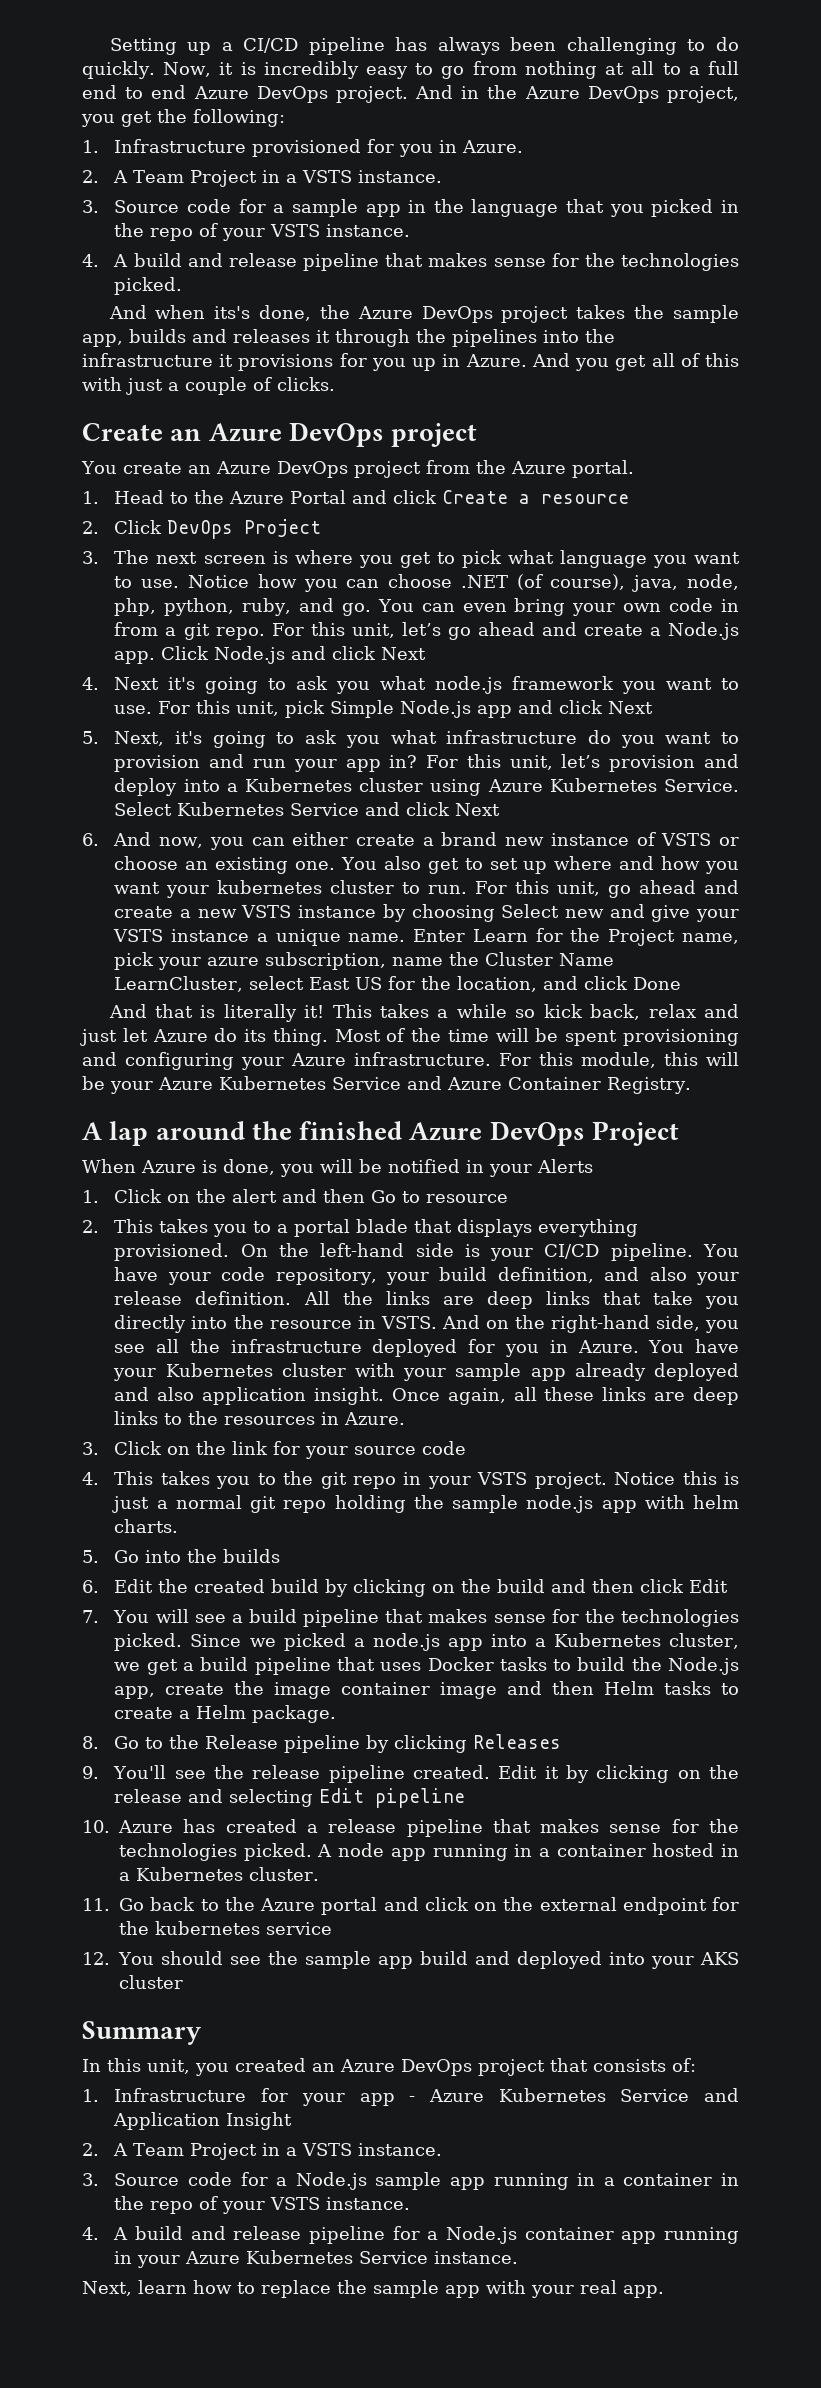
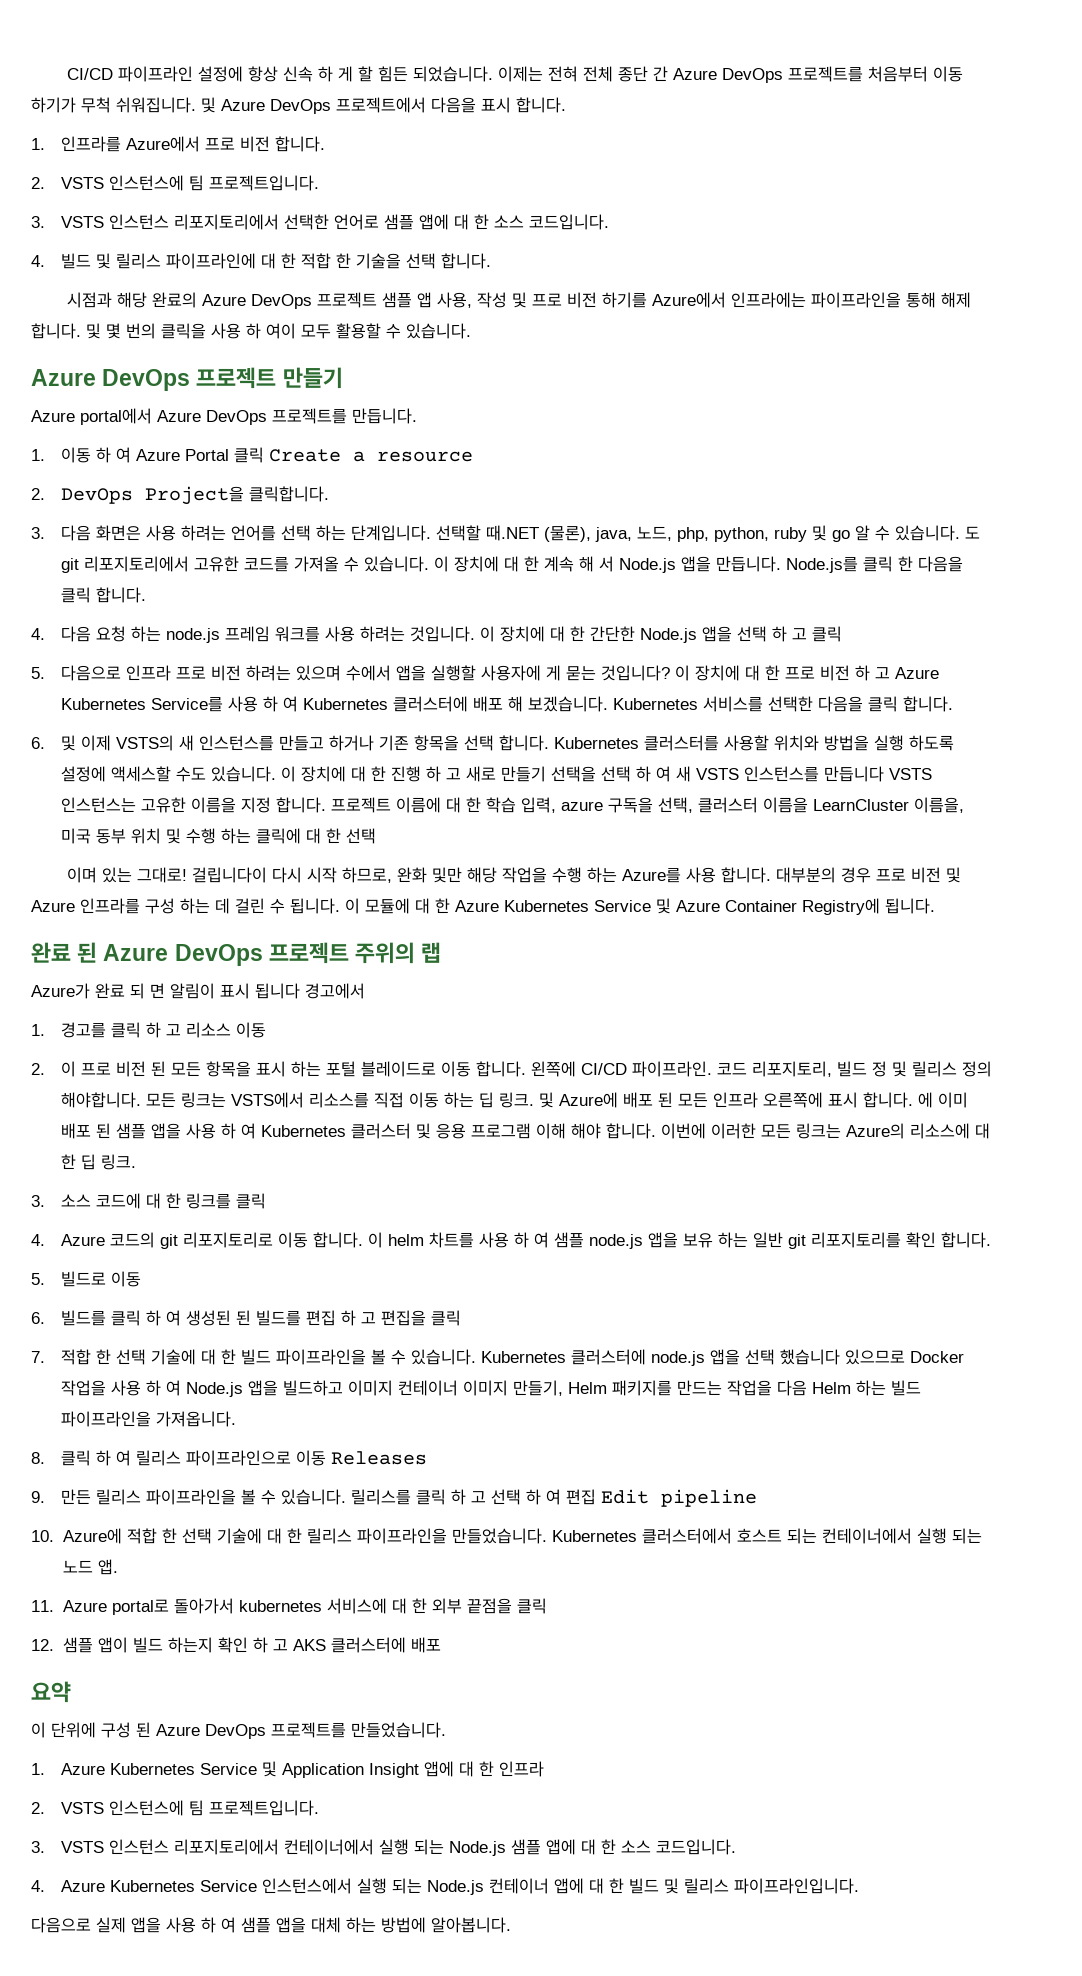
- Setting up a CI/CD pipeline has always been challenging to do quickly. Now, it is incredibly easy to go from nothing at all to a full end to end Azure DevOps project. And in the Azure DevOps project, you get the following:
- 1. Infrastructure provisioned for you in Azure.
- 2. A Team Project in a VSTS instance.
- 3. Source code for a sample app in the language that you picked in the repo of your VSTS instance.
- 4. A build and release pipeline that makes sense for the technologies picked.
- And when its's done, the Azure DevOps project takes the sample app, builds and releases it through the pipelines into the infrastructure it provisions for you up in Azure. And you get all of this with just a couple of clicks.
- Create an Azure DevOps project
- You create an Azure DevOps project from the Azure portal.
- 1. Head to the Azure Portal and click Create a resource
- 2. Click DevOps Project
- 3. The next screen is where you get to pick what language you want to use. Notice how you can choose .NET (of course), java, node, php, python, ruby, and go. You can even bring your own code in from a git repo. For this unit, let’s go ahead and create a Node.js app. Click Node.js and click Next
- 4. Next it's going to ask you what node.js framework you want to use. For this unit, pick Simple Node.js app and click Next
- 5. Next, it's going to ask you what infrastructure do you want to provision and run your app in? For this unit, let’s provision and deploy into a Kubernetes cluster using Azure Kubernetes Service. Select Kubernetes Service and click Next
- 6. And now, you can either create a brand new instance of VSTS or choose an existing one. You also get to set up where and how you want your kubernetes cluster to run. For this unit, go ahead and create a new VSTS instance by choosing Select new and give your VSTS instance a unique name. Enter Learn for the Project name, pick your azure subscription, name the Cluster Name LearnCluster, select East US for the location, and click Done
- And that is literally it! This takes a while so kick back, relax and just let Azure do its thing. Most of the time will be spent provisioning and configuring your Azure infrastructure. For this module, this will be your Azure Kubernetes Service and Azure Container Registry.
- A lap around the finished Azure DevOps Project
- When Azure is done, you will be notified in your Alerts
- 1. Click on the alert and then Go to resource
- 2. This takes you to a portal blade that displays everything provisioned. On the left-hand side is your CI/CD pipeline. You have your code repository, your build definition, and also your release definition. All the links are deep links that take you directly into the resource in VSTS. And on the right-hand side, you see all the infrastructure deployed for you in Azure. You have your Kubernetes cluster with your sample app already deployed and also application insight. Once again, all these links are deep links to the resources in Azure.
- 3. Click on the link for your source code
- 4. This takes you to the git repo in your VSTS project. Notice this is just a normal git repo holding the sample node.js app with helm charts.
- 5. Go into the builds
- 6. Edit the created build by clicking on the build and then click Edit
- 7. You will see a build pipeline that makes sense for the technologies picked. Since we picked a node.js app into a Kubernetes cluster, we get a build pipeline that uses Docker tasks to build the Node.js app, create the image container image and then Helm tasks to create a Helm package.
- 8. Go to the Release pipeline by clicking Releases
- 9. You'll see the release pipeline created. Edit it by clicking on the release and selecting Edit pipeline
- 10. Azure has created a release pipeline that makes sense for the technologies picked. A node app running in a container hosted in a Kubernetes cluster.
- 11. Go back to the Azure portal and click on the external endpoint for the kubernetes service
- 12. You should see the sample app build and deployed into your AKS cluster
- Summary
- In this unit, you created an Azure DevOps project that consists of:
- 1. Infrastructure for your app - Azure Kubernetes Service and Application Insight
- 2. A Team Project in a VSTS instance.
- 3. Source code for a Node.js sample app running in a container in the repo of your VSTS instance.
- 4. A build and release pipeline for a Node.js container app running in your Azure Kubernetes Service instance.
- Next, learn how to replace the sample app with your real app.
+ CI/CD 파이프라인 설정에 항상 신속 하 게 할 힘든 되었습니다. 이제는 전혀 전체 종단 간 Azure DevOps 프로젝트를 처음부터 이동 하기가 무척 쉬워집니다. 및 Azure DevOps 프로젝트에서 다음을 표시 합니다.
+ 1. 인프라를 Azure에서 프로 비전 합니다.
+ 2. VSTS 인스턴스에 팀 프로젝트입니다.
+ 3. VSTS 인스턴스 리포지토리에서 선택한 언어로 샘플 앱에 대 한 소스 코드입니다.
+ 4. 빌드 및 릴리스 파이프라인에 대 한 적합 한 기술을 선택 합니다.
+ 시점과 해당 완료의 Azure DevOps 프로젝트 샘플 앱 사용, 작성 및 프로 비전 하기를 Azure에서 인프라에는 파이프라인을 통해 해제 합니다. 및 몇 번의 클릭을 사용 하 여이 모두 활용할 수 있습니다.
+ Azure DevOps 프로젝트 만들기
+ Azure portal에서 Azure DevOps 프로젝트를 만듭니다.
+ 1. 이동 하 여 Azure Portal 클릭 Create a resource
+ 2. DevOps Project을 클릭합니다.
+ 3. 다음 화면은 사용 하려는 언어를 선택 하는 단계입니다. 선택할 때.NET (물론), java, 노드, php, python, ruby 및 go 알 수 있습니다. 도 git 리포지토리에서 고유한 코드를 가져올 수 있습니다. 이 장치에 대 한 계속 해 서 Node.js 앱을 만듭니다. Node.js를 클릭 한 다음을 클릭 합니다.
+ 4. 다음 요청 하는 node.js 프레임 워크를 사용 하려는 것입니다. 이 장치에 대 한 간단한 Node.js 앱을 선택 하 고 클릭
+ 5. 다음으로 인프라 프로 비전 하려는 있으며 수에서 앱을 실행할 사용자에 게 묻는 것입니다? 이 장치에 대 한 프로 비전 하 고 Azure Kubernetes Service를 사용 하 여 Kubernetes 클러스터에 배포 해 보겠습니다. Kubernetes 서비스를 선택한 다음을 클릭 합니다.
+ 6. 및 이제 VSTS의 새 인스턴스를 만들고 하거나 기존 항목을 선택 합니다. Kubernetes 클러스터를 사용할 위치와 방법을 실행 하도록 설정에 액세스할 수도 있습니다. 이 장치에 대 한 진행 하 고 새로 만들기 선택을 선택 하 여 새 VSTS 인스턴스를 만듭니다 VSTS 인스턴스는 고유한 이름을 지정 합니다. 프로젝트 이름에 대 한 학습 입력, azure 구독을 선택, 클러스터 이름을 LearnCluster 이름을, 미국 동부 위치 및 수행 하는 클릭에 대 한 선택
+ 이며 있는 그대로! 걸립니다이 다시 시작 하므로, 완화 및만 해당 작업을 수행 하는 Azure를 사용 합니다. 대부분의 경우 프로 비전 및 Azure 인프라를 구성 하는 데 걸린 수 됩니다. 이 모듈에 대 한 Azure Kubernetes Service 및 Azure Container Registry에 됩니다.
+ 완료 된 Azure DevOps 프로젝트 주위의 랩
+ Azure가 완료 되 면 알림이 표시 됩니다 경고에서
+ 1. 경고를 클릭 하 고 리소스 이동
+ 2. 이 프로 비전 된 모든 항목을 표시 하는 포털 블레이드로 이동 합니다. 왼쪽에 CI/CD 파이프라인. 코드 리포지토리, 빌드 정 및 릴리스 정의 해야합니다. 모든 링크는 VSTS에서 리소스를 직접 이동 하는 딥 링크. 및 Azure에 배포 된 모든 인프라 오른쪽에 표시 합니다. 에 이미 배포 된 샘플 앱을 사용 하 여 Kubernetes 클러스터 및 응용 프로그램 이해 해야 합니다. 이번에 이러한 모든 링크는 Azure의 리소스에 대 한 딥 링크.
+ 3. 소스 코드에 대 한 링크를 클릭
+ 4. Azure 코드의 git 리포지토리로 이동 합니다. 이 helm 차트를 사용 하 여 샘플 node.js 앱을 보유 하는 일반 git 리포지토리를 확인 합니다.
+ 5. 빌드로 이동
+ 6. 빌드를 클릭 하 여 생성된 된 빌드를 편집 하 고 편집을 클릭
+ 7. 적합 한 선택 기술에 대 한 빌드 파이프라인을 볼 수 있습니다. Kubernetes 클러스터에 node.js 앱을 선택 했습니다 있으므로 Docker 작업을 사용 하 여 Node.js 앱을 빌드하고 이미지 컨테이너 이미지 만들기, Helm 패키지를 만드는 작업을 다음 Helm 하는 빌드 파이프라인을 가져옵니다.
+ 8. 클릭 하 여 릴리스 파이프라인으로 이동 Releases
+ 9. 만든 릴리스 파이프라인을 볼 수 있습니다. 릴리스를 클릭 하 고 선택 하 여 편집 Edit pipeline
+ 10. Azure에 적합 한 선택 기술에 대 한 릴리스 파이프라인을 만들었습니다. Kubernetes 클러스터에서 호스트 되는 컨테이너에서 실행 되는 노드 앱.
+ 11. Azure portal로 돌아가서 kubernetes 서비스에 대 한 외부 끝점을 클릭
+ 12. 샘플 앱이 빌드 하는지 확인 하 고 AKS 클러스터에 배포
+ 요약
+ 이 단위에 구성 된 Azure DevOps 프로젝트를 만들었습니다.
+ 1. Azure Kubernetes Service 및 Application Insight 앱에 대 한 인프라
+ 2. VSTS 인스턴스에 팀 프로젝트입니다.
+ 3. VSTS 인스턴스 리포지토리에서 컨테이너에서 실행 되는 Node.js 샘플 앱에 대 한 소스 코드입니다.
+ 4. Azure Kubernetes Service 인스턴스에서 실행 되는 Node.js 컨테이너 앱에 대 한 빌드 및 릴리스 파이프라인입니다.
+ 다음으로 실제 앱을 사용 하 여 샘플 앱을 대체 하는 방법에 알아봅니다.

